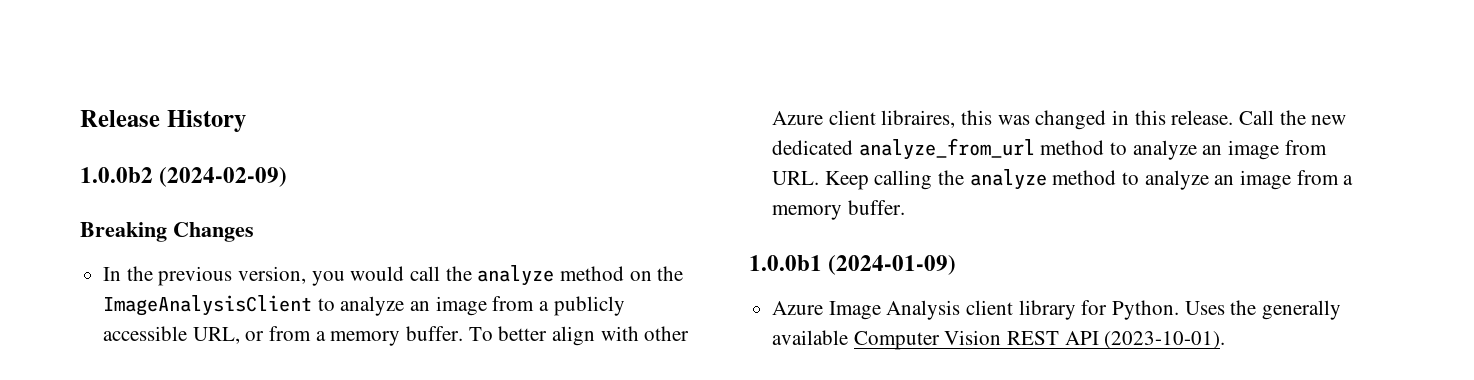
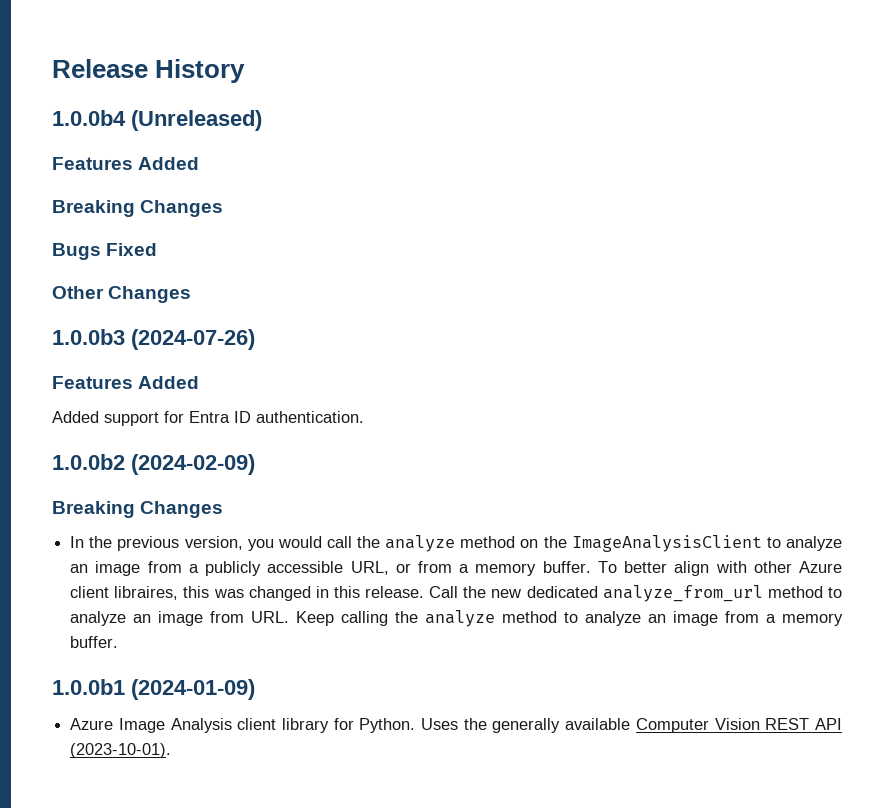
+ 1.0.0b4 (Unreleased)
+ Features Added
+ Breaking Changes
+ Bugs Fixed
+ Other Changes
+ 1.0.0b3 (2024-07-26)
+ Features Added
+ Added support for Entra ID authentication.

